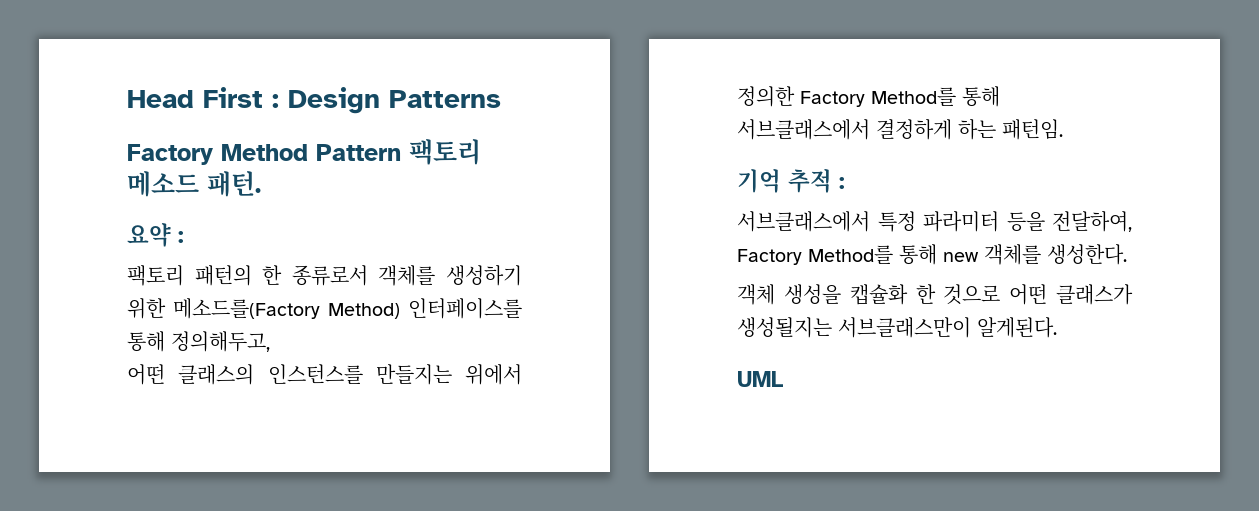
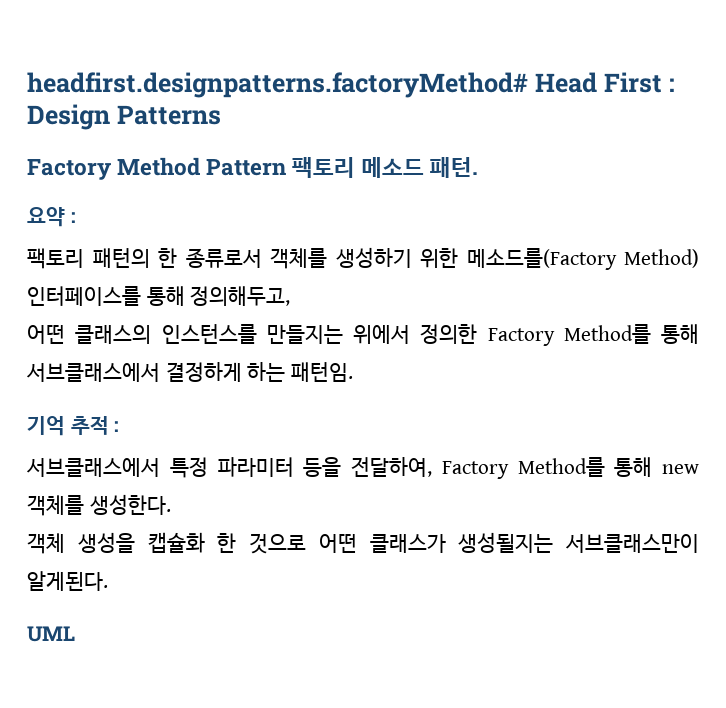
- Head First : Design Patterns
+ headfirst.designpatterns.factoryMethod# Head First : Design Patterns

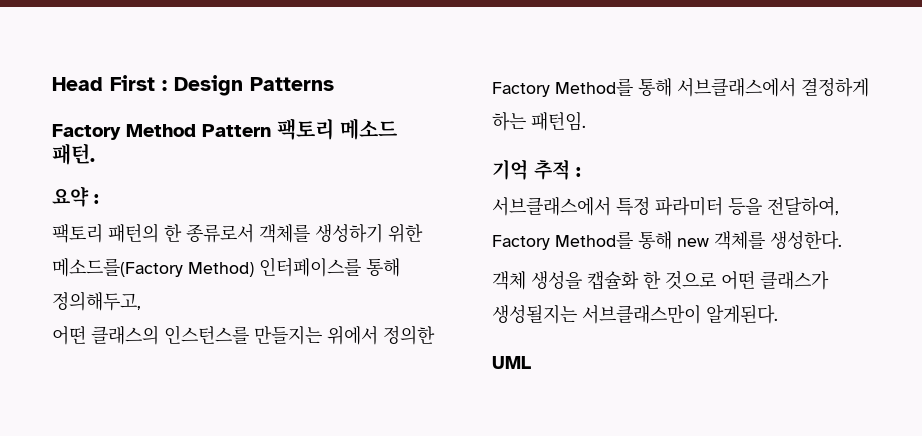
- headfirst.designpatterns.factoryMethod# Head First : Design Patterns
+ Head First : Design Patterns

